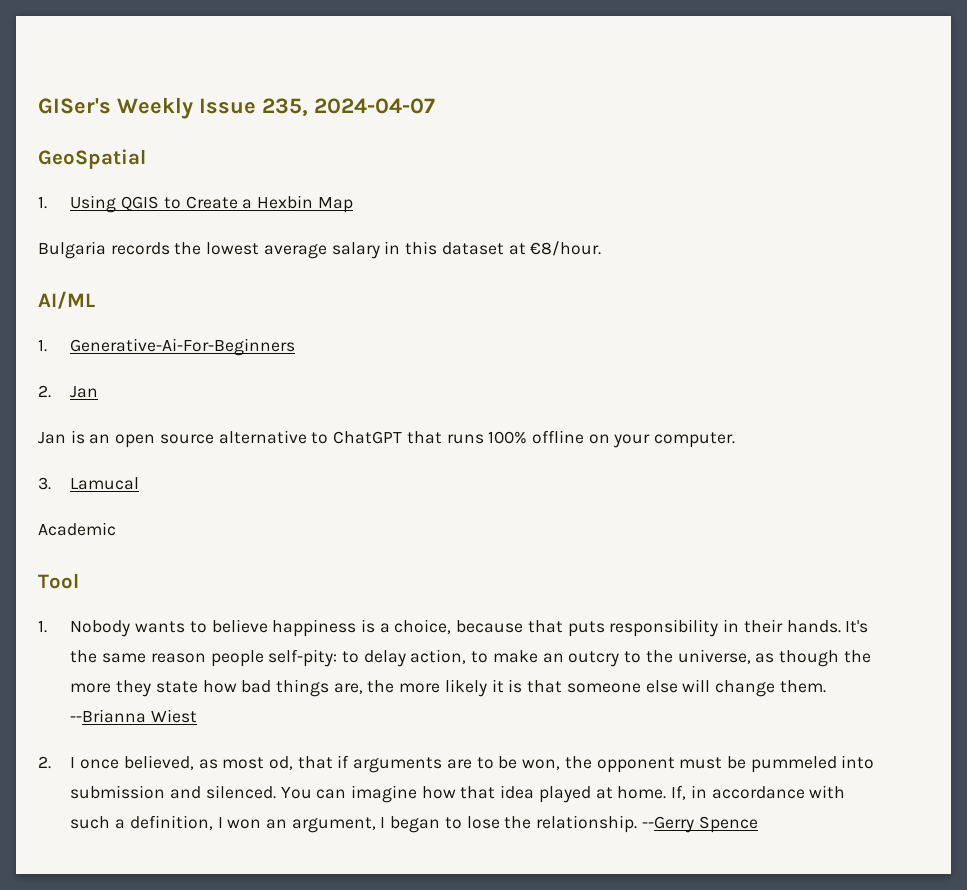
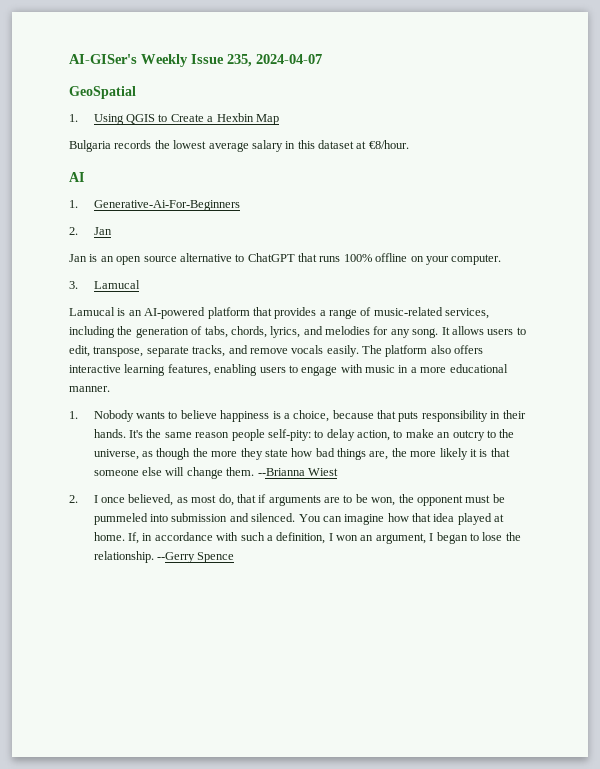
- GISer's Weekly Issue 235, 2024-04-07
+ AI-GISer's Weekly Issue 235, 2024-04-07
- AI/ML
+ AI
- Academic
- Tool
+ Lamucal is an AI-powered platform that provides a range of music-related services, including the generation of tabs, chords, lyrics, and melodies for any song. It allows users to edit, transpose, separate tracks, and remove vocals easily. The platform also offers interactive learning features, enabling users to engage with music in a more educational manner.
- 2. I once believed, as most od, that if arguments are to be won, the opponent must be pummeled into submission and silenced.
+ 2. I once believed, as most do, that if arguments are to be won, the opponent must be pummeled into submission and silenced.

